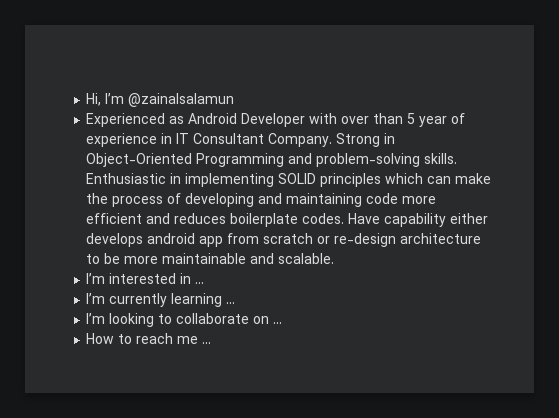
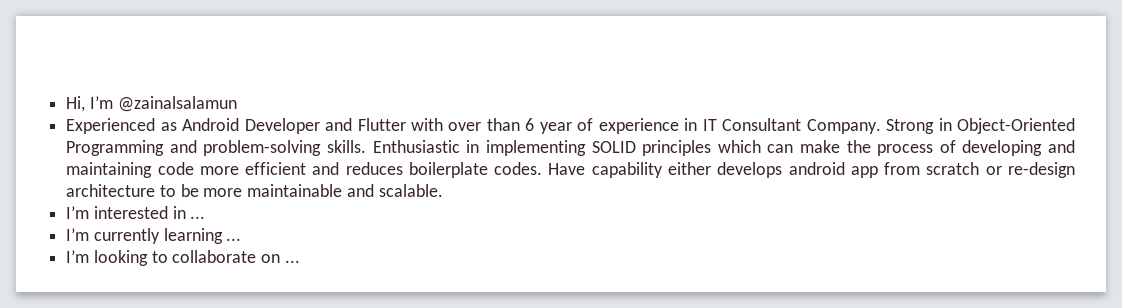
- Experienced as Android Developer with over than 5 year of experience in IT Consultant Company.
+ Experienced as Android Developer and Flutter with over than 6 year of experience in IT Consultant Company.
- How to reach me ...

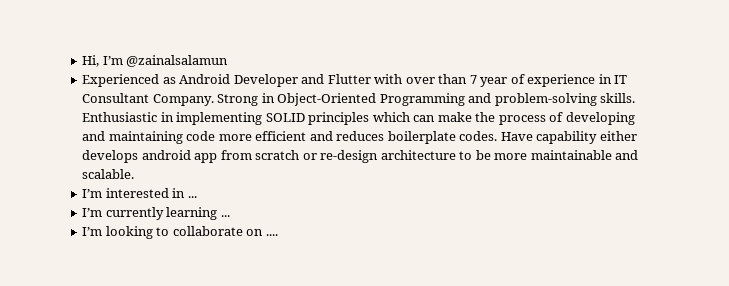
- Experienced as Android Developer and Flutter with over than 6 year of experience in IT Consultant Company.
+ Experienced as Android Developer and Flutter with over than 7 year of experience in IT Consultant Company.
- I’m looking to collaborate on ...
+ I’m looking to collaborate on ....

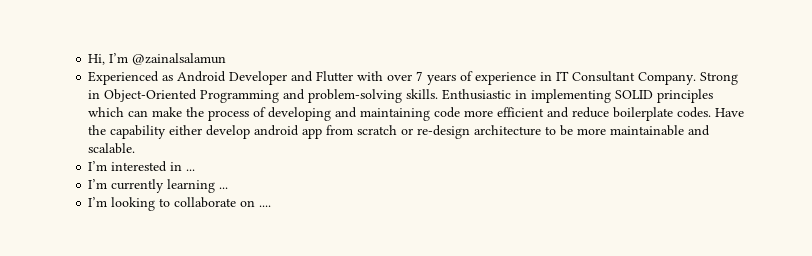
- Experienced as Android Developer and Flutter with over than 7 year of experience in IT Consultant Company.
+ Experienced as Android Developer and Flutter with over 7 years of experience in IT Consultant Company.
- Enthusiastic in implementing SOLID principles which can make the process of developing and maintaining code more efficient and reduces boilerplate codes.
+ Enthusiastic in implementing SOLID principles which can make the process of developing and maintaining code more efficient and reduce boilerplate codes.
- Have capability either develops android app from scratch or re-design architecture to be more maintainable and scalable.
+ Have the capability either develop android app from scratch or re-design architecture to be more maintainable and scalable.

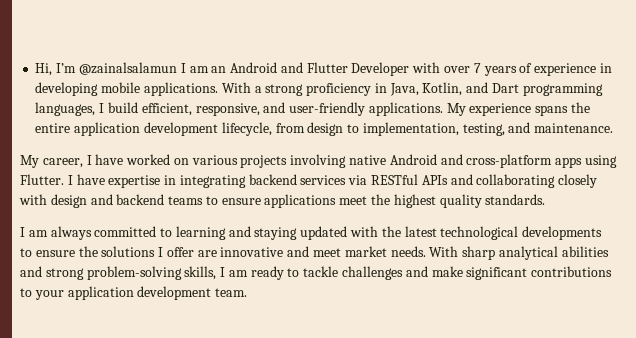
- Hi, I’m @zainalsalamun
- Experienced as Android Developer and Flutter with over 7 years of experience in IT Consultant Company. Strong in Object-Oriented Programming and problem-solving skills. Enthusiastic in implementing SOLID principles which can make the process of developing and maintaining code more efficient and reduce boilerplate codes. Have the capability either develop android app from scratch or re-design architecture to be more maintainable and scalable.
- I’m interested in ...
- I’m currently learning ...
- I’m looking to collaborate on ....
+ Hi, I’m @zainalsalamun I am an Android and Flutter Developer with over 7 years of experience in developing mobile applications. With a strong proficiency in Java, Kotlin, and Dart programming languages, I build efficient, responsive, and user-friendly applications. My experience spans the entire application development lifecycle, from design to implementation, testing, and maintenance.
+ My career, I have worked on various projects involving native Android and cross-platform apps using Flutter. I have expertise in integrating backend services via RESTful APIs and collaborating closely with design and backend teams to ensure applications meet the highest quality standards.
+ I am always committed to learning and staying updated with the latest technological developments to ensure the solutions I offer are innovative and meet market needs. With sharp analytical abilities and strong problem-solving skills, I am ready to tackle challenges and make significant contributions to your application development team.

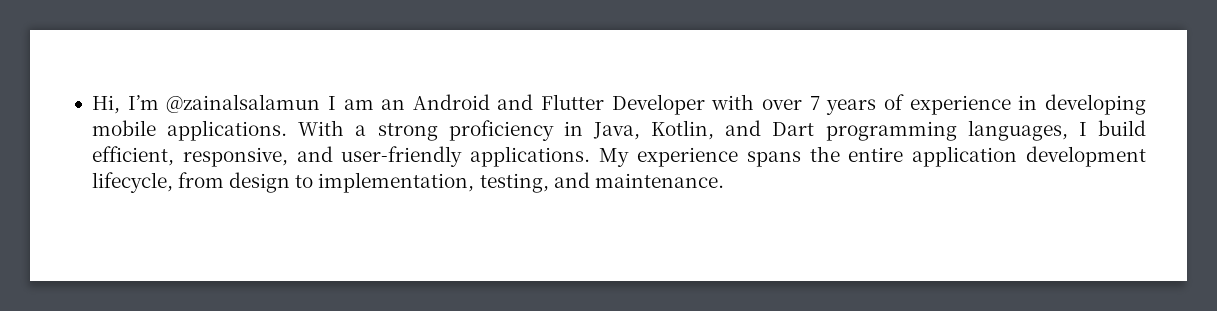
- My career, I have worked on various projects involving native Android and cross-platform apps using Flutter. I have expertise in integrating backend services via RESTful APIs and collaborating closely with design and backend teams to ensure applications meet the highest quality standards.
- I am always committed to learning and staying updated with the latest technological developments to ensure the solutions I offer are innovative and meet market needs. With sharp analytical abilities and strong problem-solving skills, I am ready to tackle challenges and make significant contributions to your application development team.

